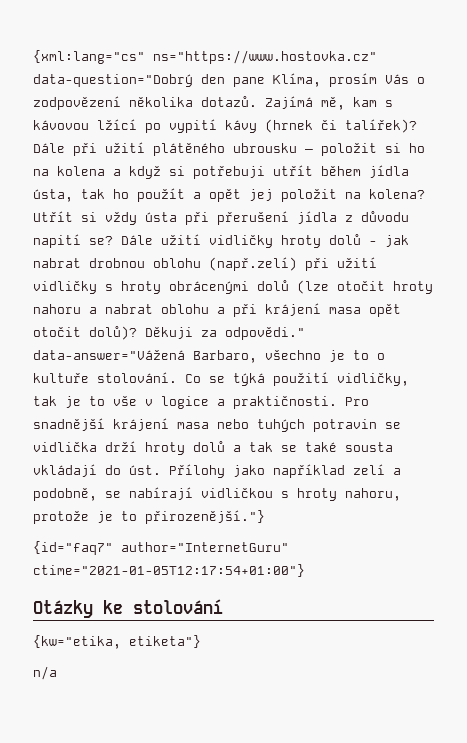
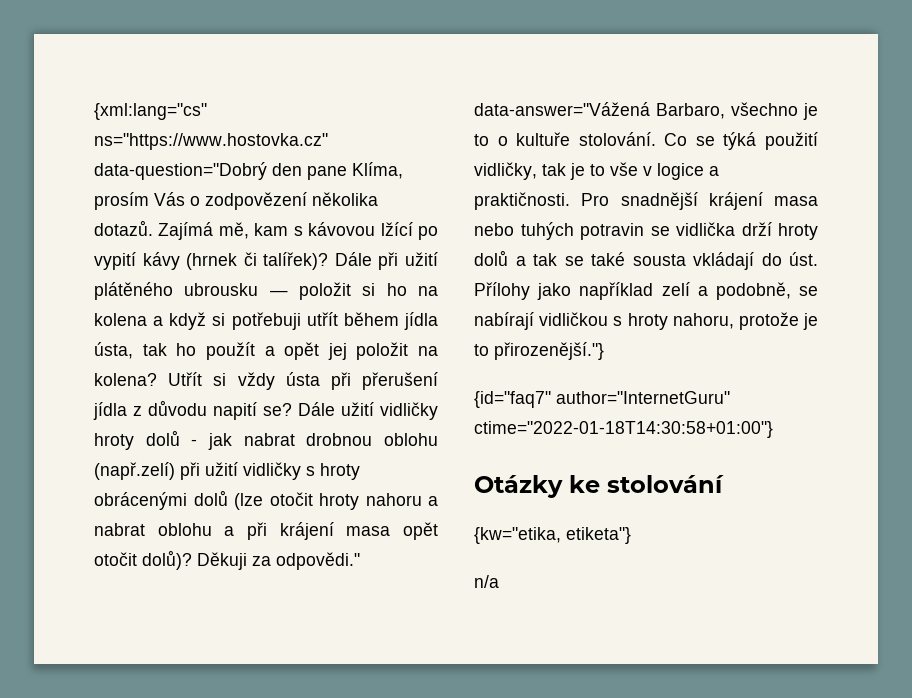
- {id="faq7" author="InternetGuru" ctime="2021-01-05T12:17:54+01:00"}
+ {id="faq7" author="InternetGuru" ctime="2022-01-18T14:30:58+01:00"}

